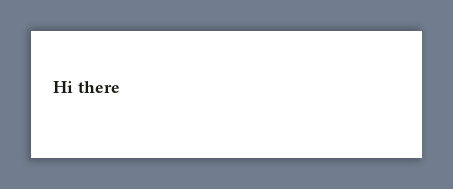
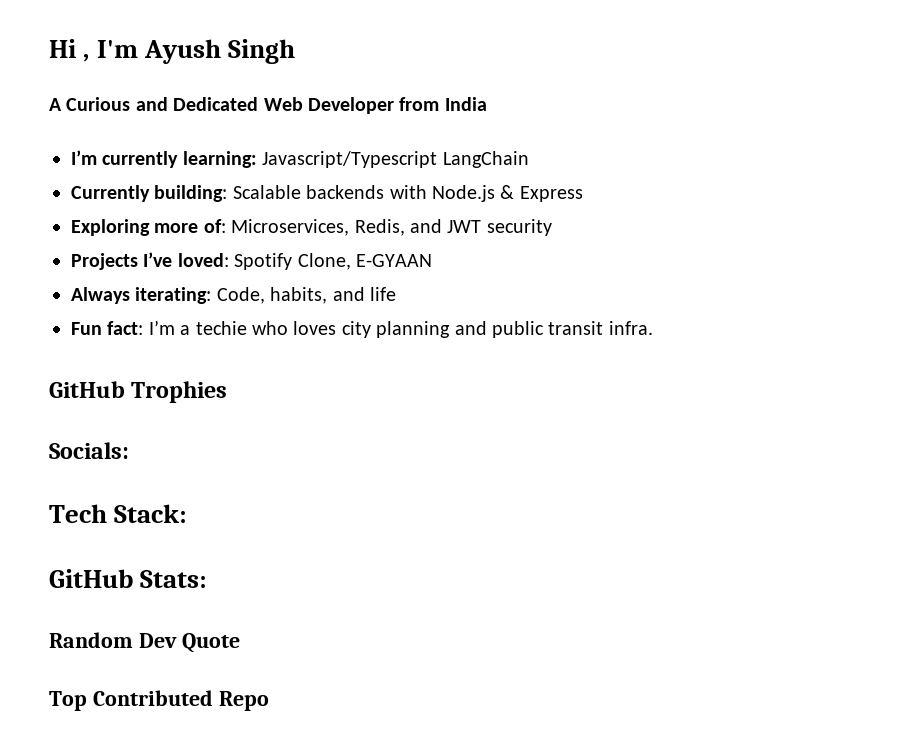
- Hi there
+ Hi , I'm Ayush Singh
+ A Curious and Dedicated Web Developer from India
+ I’m currently learning: Javascript/Typescript LangChain
+ Currently building: Scalable backends with Node.js & Express
+ Exploring more of: Microservices, Redis, and JWT security
+ Projects I’ve loved: Spotify Clone, E-GYAAN
+ Always iterating: Code, habits, and life
+ Fun fact: I’m a techie who loves city planning and public transit infra.
+ GitHub Trophies
+ Socials:
+ Tech Stack:
+ GitHub Stats:
+ Random Dev Quote
+ Top Contributed Repo

